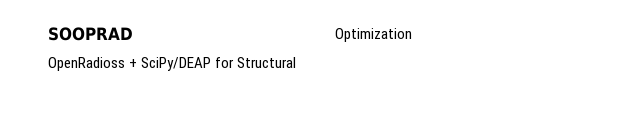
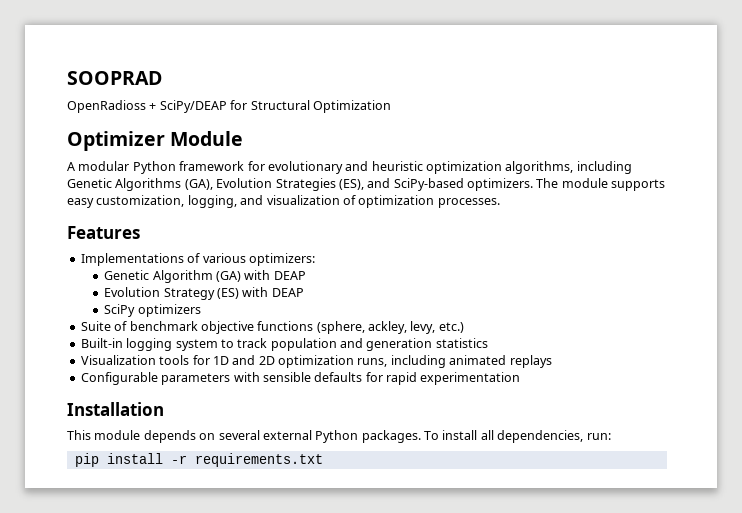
+ Optimizer Module
+ A modular Python framework for evolutionary and heuristic optimization algorithms, including Genetic Algorithms (GA), Evolution Strategies (ES), and SciPy-based optimizers. The module supports easy customization, logging, and visualization of optimization processes.
+ Features
+ Implementations of various optimizers:
+ Genetic Algorithm (GA) with DEAP
+ Evolution Strategy (ES) with DEAP
+ SciPy optimizers
+ Suite of benchmark objective functions (sphere, ackley, levy, etc.)
+ Built-in logging system to track population and generation statistics
+ Visualization tools for 1D and 2D optimization runs, including animated replays
+ Configurable parameters with sensible defaults for rapid experimentation
+ Installation
+ This module depends on several external Python packages. To install all dependencies, run:
+ pip install -r requirements.txt

